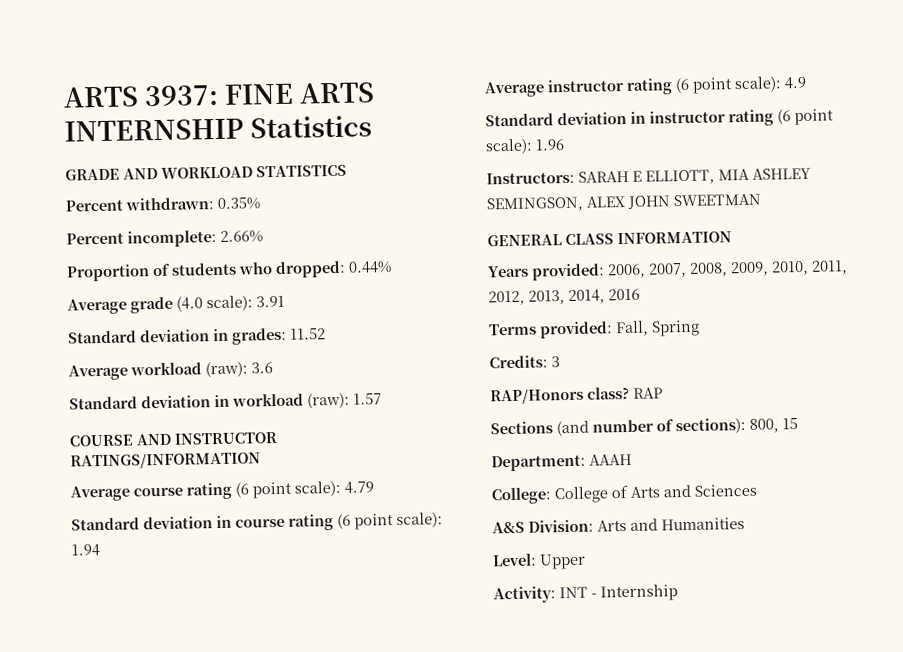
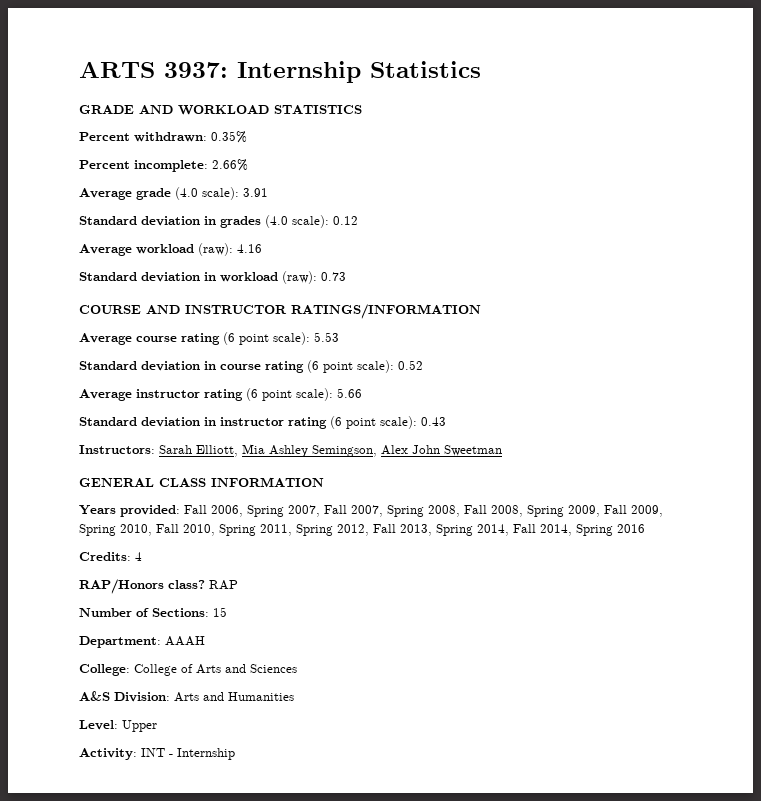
- ARTS 3937: FINE ARTS INTERNSHIP Statistics
+ ARTS 3937: Internship Statistics
- Proportion of students who dropped: 0.44%
- Standard deviation in grades: 11.52
+ Standard deviation in grades (4.0 scale): 0.12
- Average workload (raw): 3.6
+ Average workload (raw): 4.16
- Standard deviation in workload (raw): 1.57
+ Standard deviation in workload (raw): 0.73
- Average course rating (6 point scale): 4.79
+ Average course rating (6 point scale): 5.53
- Standard deviation in course rating (6 point scale): 1.94
+ Standard deviation in course rating (6 point scale): 0.52
- Average instructor rating (6 point scale): 4.9
+ Average instructor rating (6 point scale): 5.66
- Standard deviation in instructor rating (6 point scale): 1.96
+ Standard deviation in instructor rating (6 point scale): 0.43
- Instructors: SARAH E ELLIOTT, MIA ASHLEY SEMINGSON, ALEX JOHN SWEETMAN
+ Instructors: Sarah Elliott, Mia Ashley Semingson, Alex John Sweetman
- Years provided: 2006, 2007, 2008, 2009, 2010, 2011, 2012, 2013, 2014, 2016
- Terms provided: Fall, Spring
+ Years provided: Fall 2006, Spring 2007, Fall 2007, Spring 2008, Fall 2008, Spring 2009, Fall 2009, Spring 2010, Fall 2010, Spring 2011, Spring 2012, Fall 2013, Spring 2014, Fall 2014, Spring 2016
- Credits: 3
+ Credits: 4
- Sections (and number of sections): 800, 15
+ Number of Sections: 15

